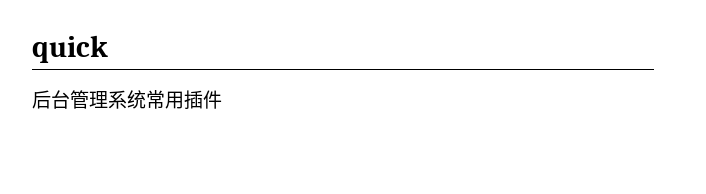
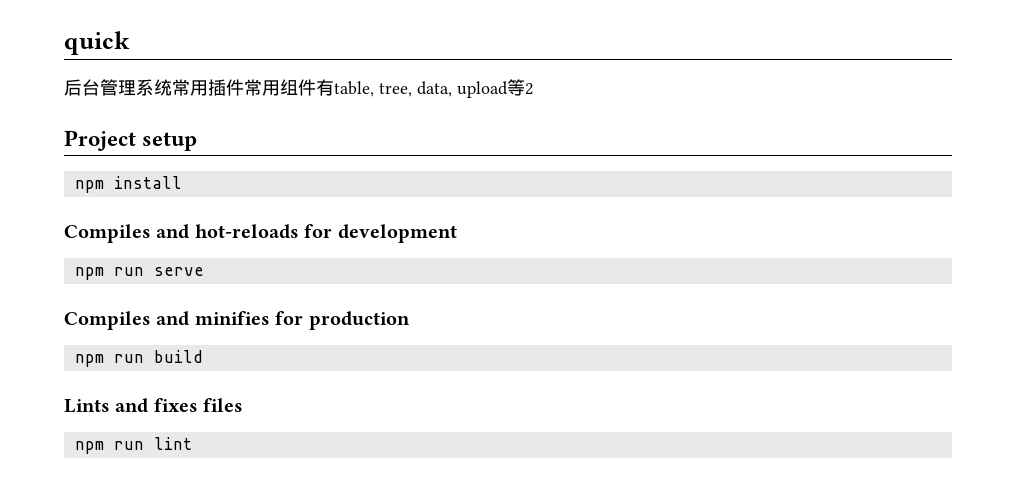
- 后台管理系统常用插件
+ 后台管理系统常用插件常用组件有table, tree, data, upload等2
+ Project setup
+ npm install
+ Compiles and hot-reloads for development
+ npm run serve
+ Compiles and minifies for production
+ npm run build
+ Lints and fixes files
+ npm run lint

